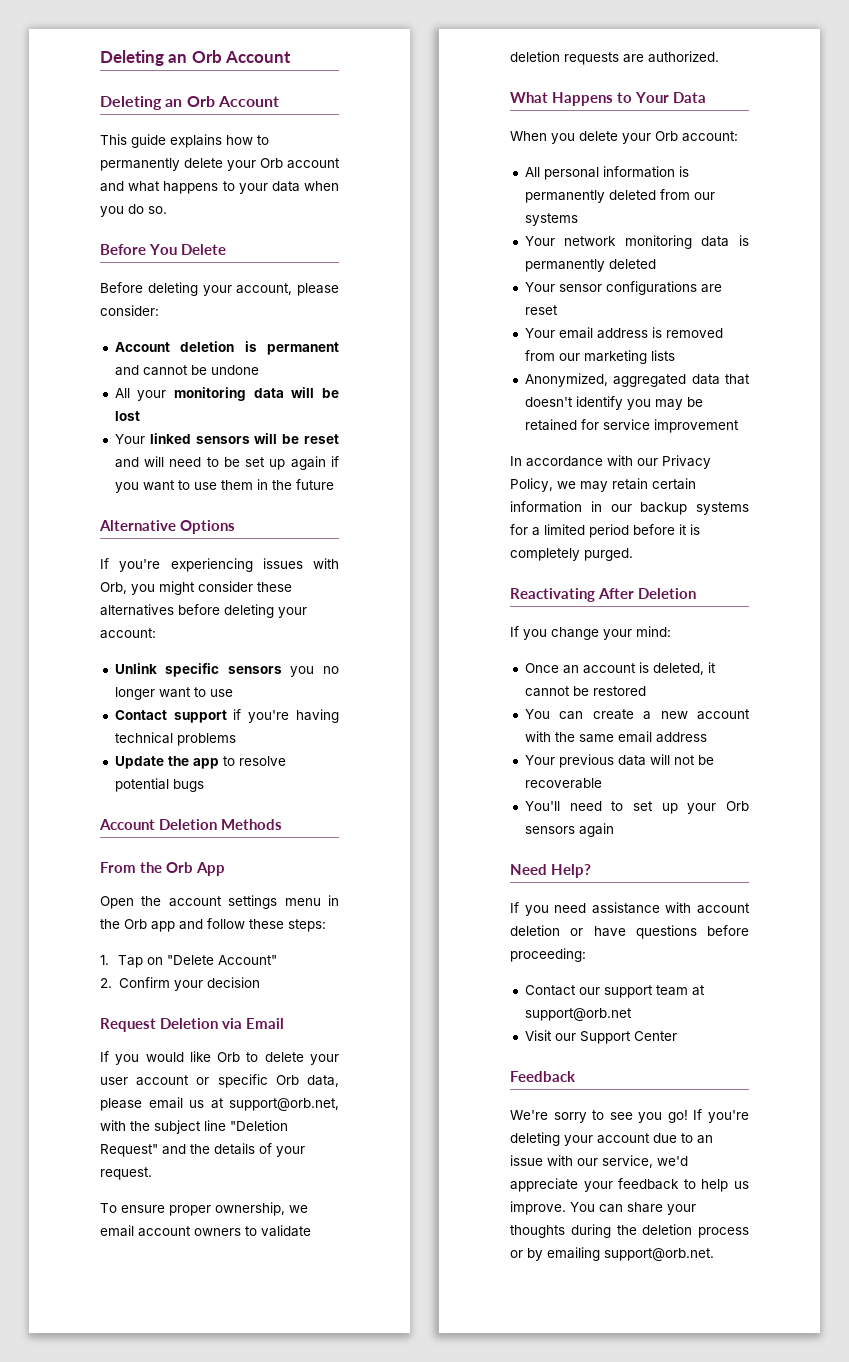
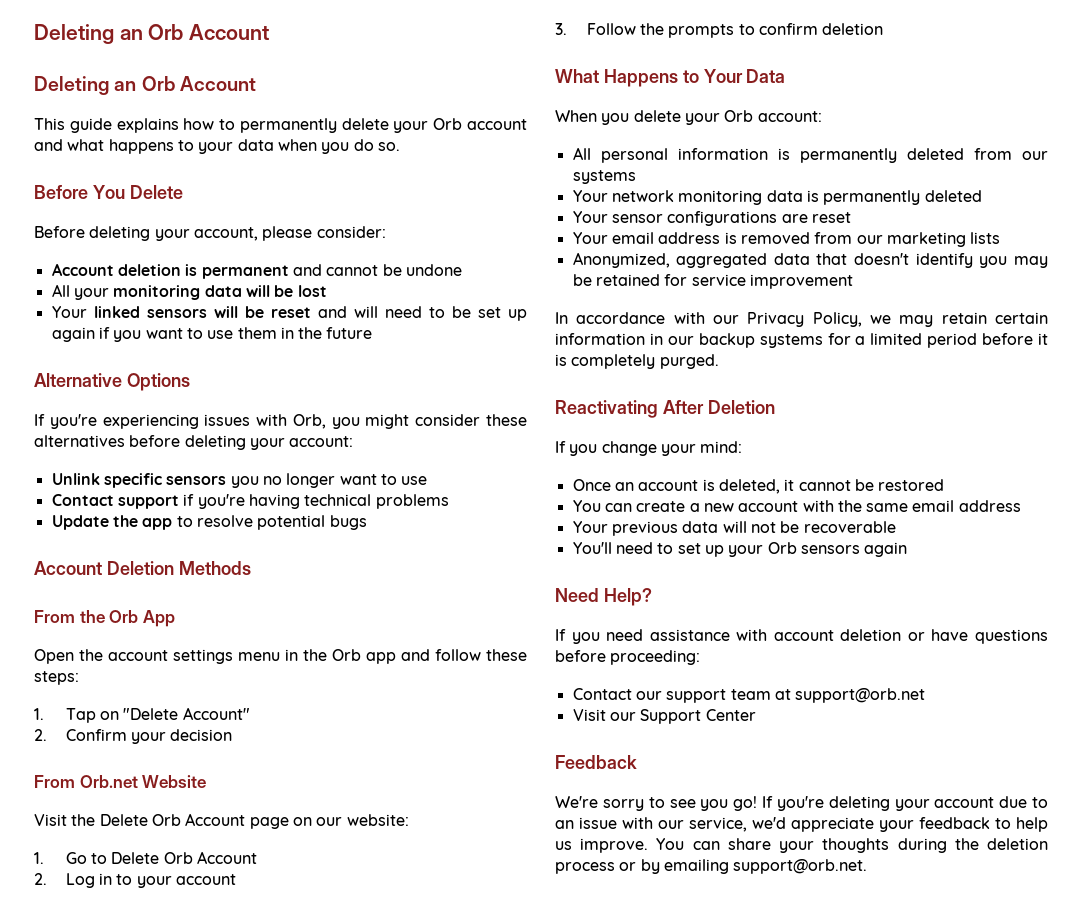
- Request Deletion via Email
- If you would like Orb to delete your user account or specific Orb data, please email us at support@orb.net, with the subject line "Deletion Request" and the details of your request.
- To ensure proper ownership, we email account owners to validate deletion requests are authorized.
+ From Orb.net Website
+ Visit the Delete Orb Account page on our website:
+ 1. Go to Delete Orb Account
+ 2. Log in to your account
+ 3. Follow the prompts to confirm deletion

